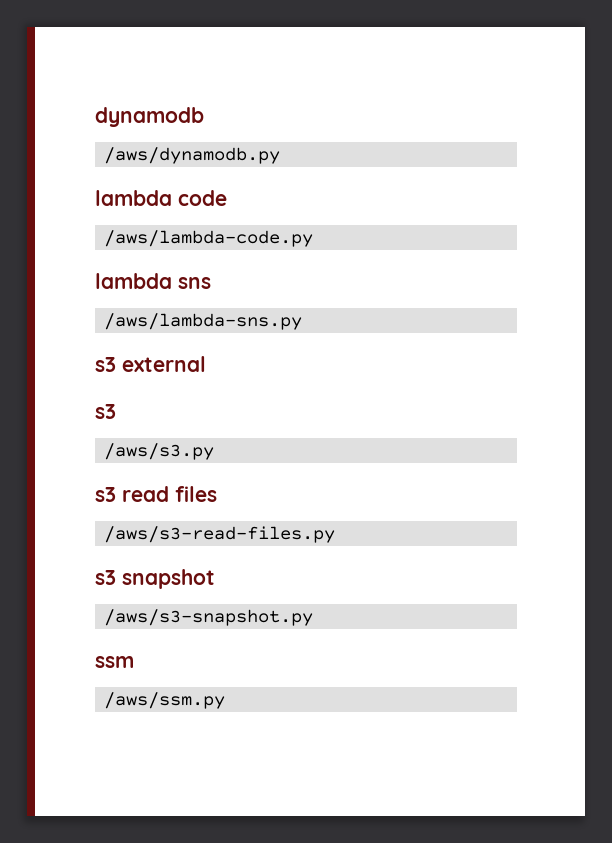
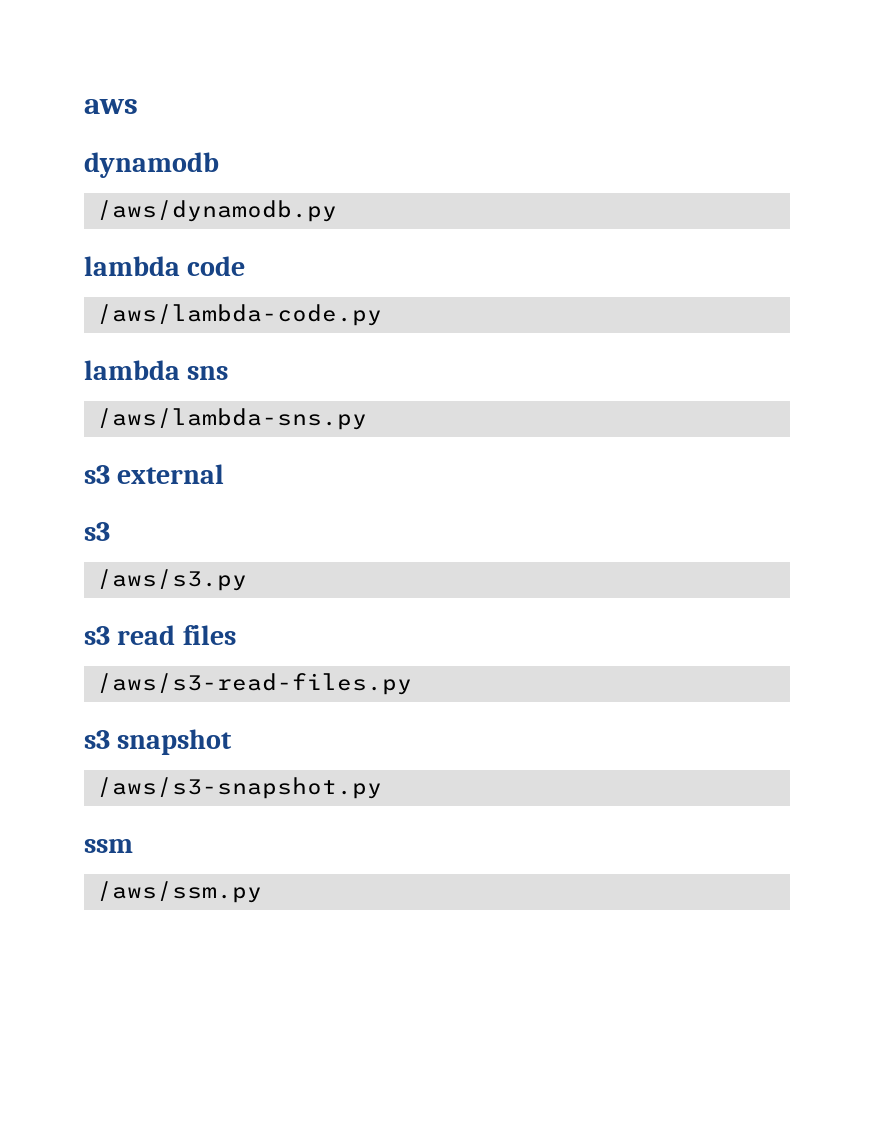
+ aws

